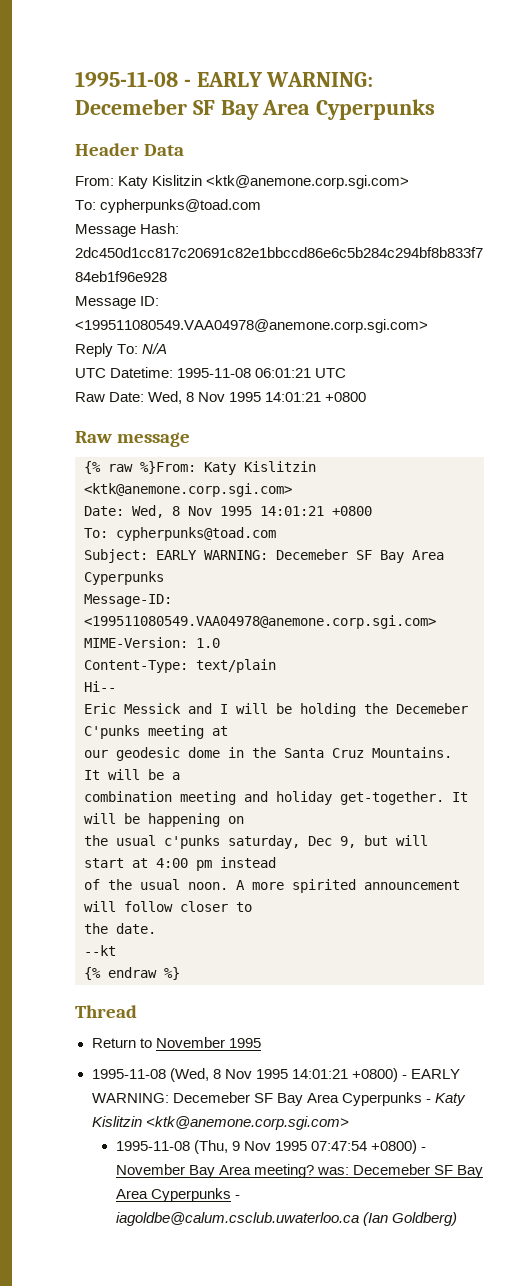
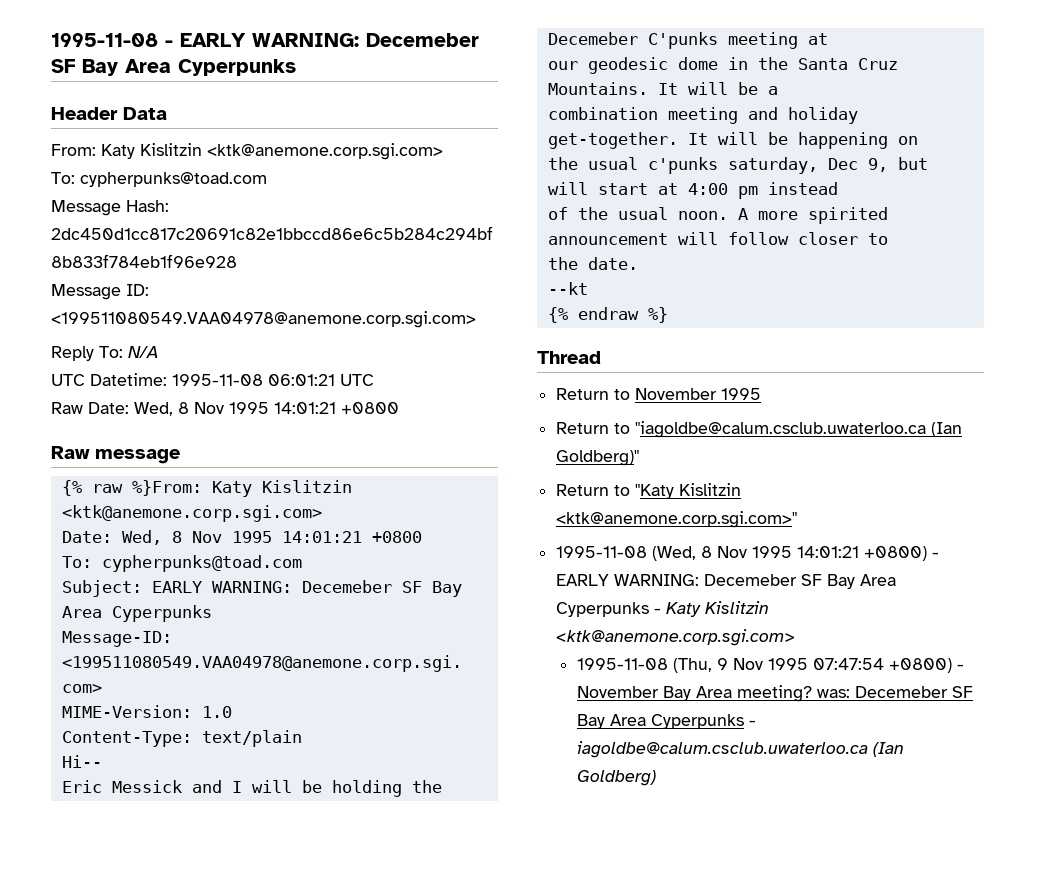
+ Return to "iagoldbe@calum.csclub.uwaterloo.ca (Ian Goldberg)"
+ Return to "Katy Kislitzin <ktk@anemone.corp.sgi.com>"

